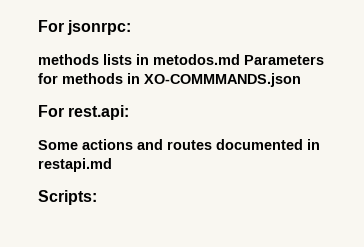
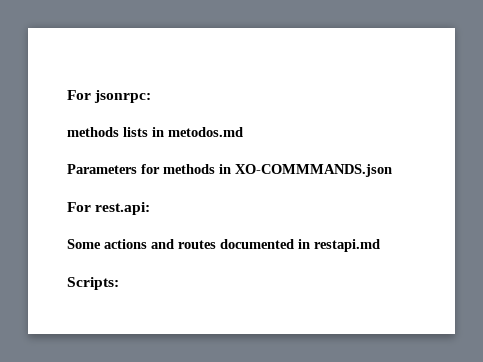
- methods lists in metodos.md Parameters for methods in XO-COMMMANDS.json
+ methods lists in metodos.md
+ Parameters for methods in XO-COMMMANDS.json

